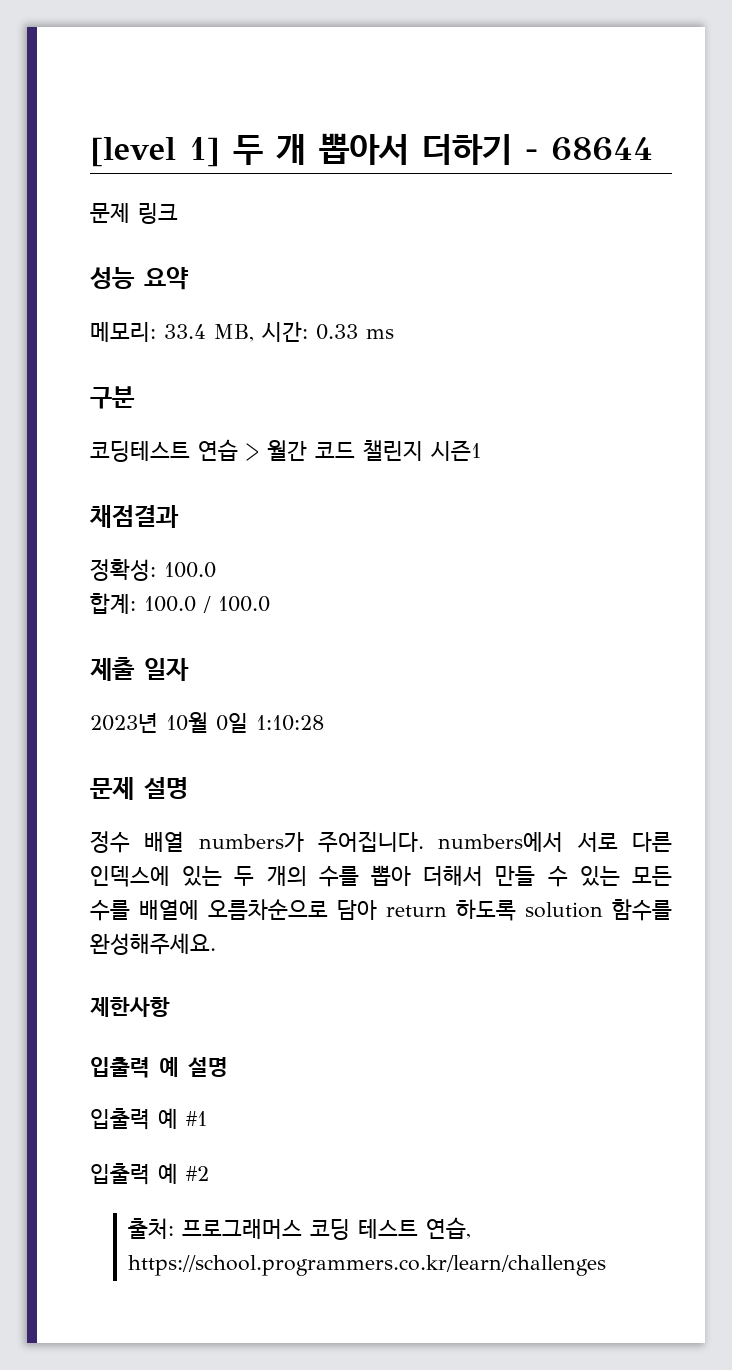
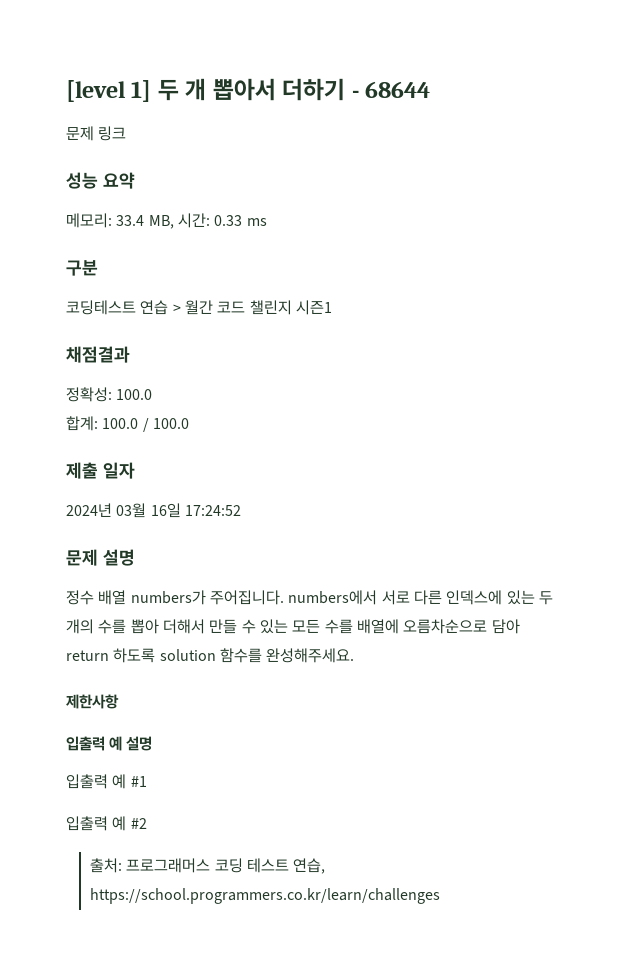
- 2023년 10월 0일 1:10:28
+ 2024년 03월 16일 17:24:52

